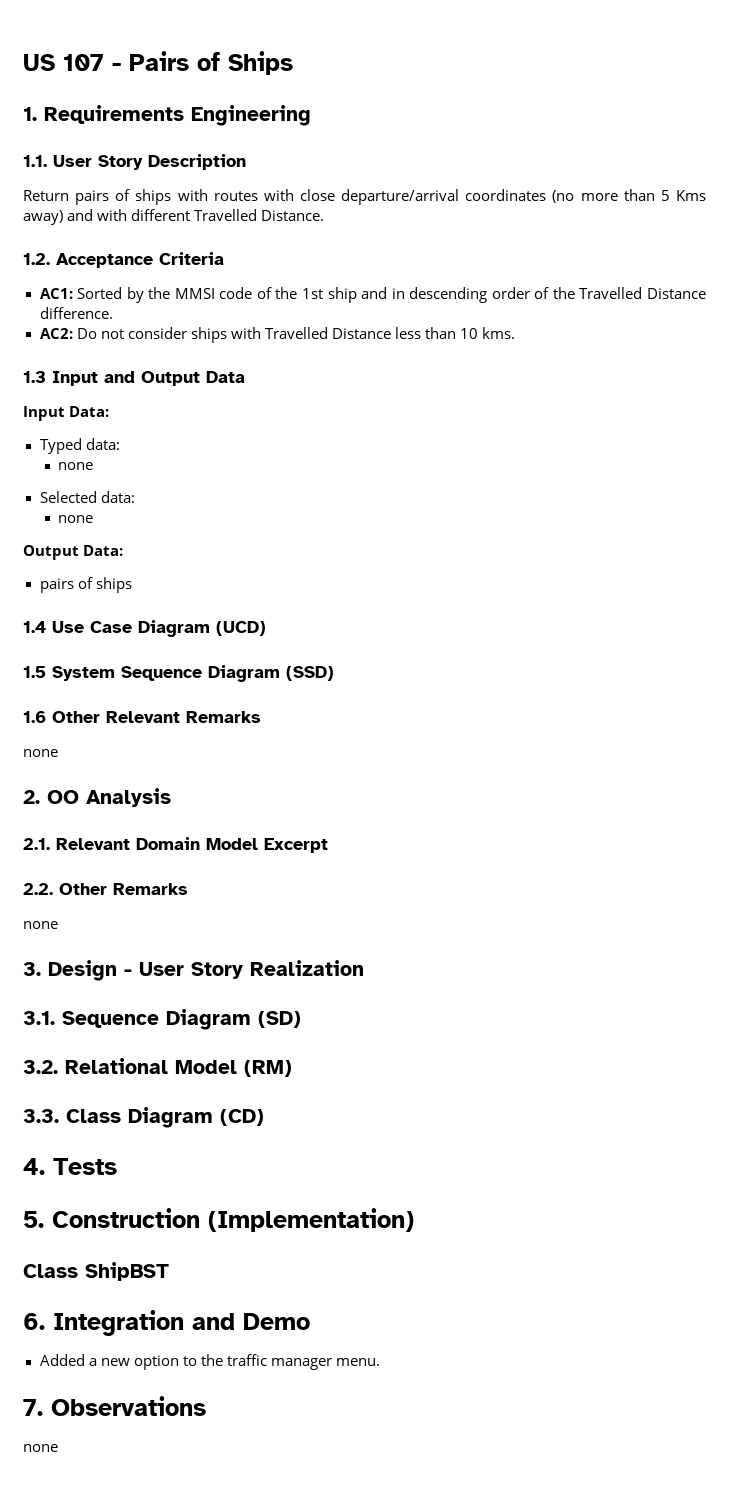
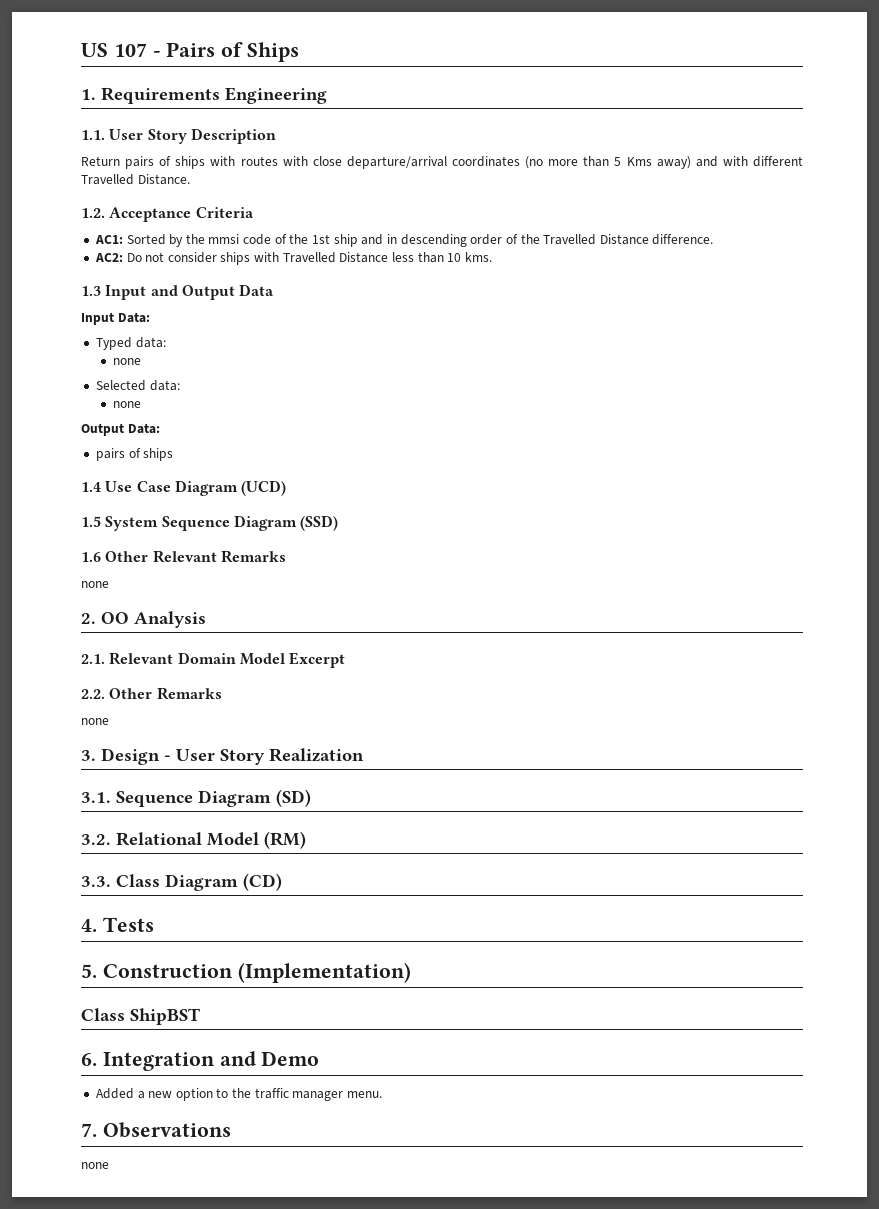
- AC1: Sorted by the MMSI code of the 1st ship and in descending order of the Travelled Distance difference.
+ AC1: Sorted by the mmsi code of the 1st ship and in descending order of the Travelled Distance difference.

